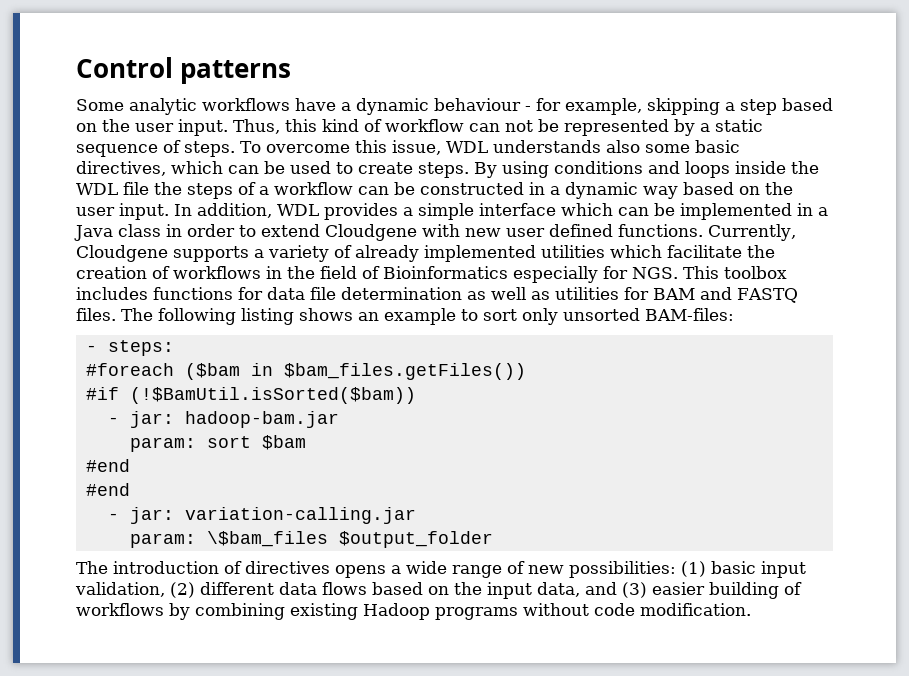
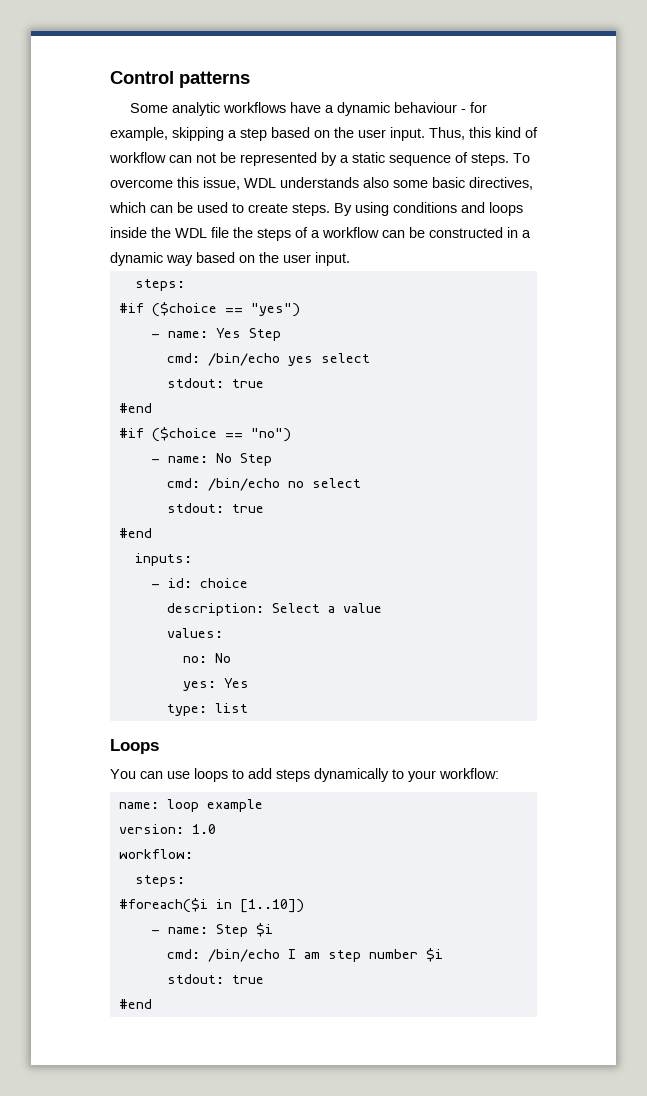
- By using conditions and loops inside the WDL file the steps of a workflow can be constructed in a dynamic way based on the user input. In addition, WDL provides a simple interface which can be implemented in a Java class in order to extend Cloudgene with new user defined functions. Currently, Cloudgene supports a variety of already implemented utilities which facilitate the creation of workflows in the field of Bioinformatics especially for NGS. This toolbox includes functions for data file determination as well as utilities for BAM and FASTQ files. The following listing shows an example to sort only unsorted BAM-files:
- - steps:
- #foreach ($bam in $bam_files.getFiles())
- #if (!$BamUtil.isSorted($bam))
- - jar: hadoop-bam.jar
- param: sort $bam
+ By using conditions and loops inside the WDL file the steps of a workflow can be constructed in a dynamic way based on the user input.
+ steps:
+ #if ($choice == "yes")
+ - name: Yes Step
+ cmd: /bin/echo yes select
+ stdout: true
  #end
+ #if ($choice == "no")
+ - name: No Step
+ cmd: /bin/echo no select
+ stdout: true
  #end
- - jar: variation-calling.jar
- param: \$bam_files $output_folder
- The introduction of directives opens a wide range of new possibilities: (1) basic input validation, (2) different data flows based on the input data, and (3) easier building of workflows by combining existing Hadoop programs without code modification.
+ inputs:
+ - id: choice
+ description: Select a value
+ values:
+ no: No
+ yes: Yes
+ type: list
+ Loops
+ You can use loops to add steps dynamically to your workflow:
+ name: loop example
+ version: 1.0
+ workflow:
+ steps:
+ #foreach($i in [1..10])
+ - name: Step $i
+ cmd: /bin/echo I am step number $i
+ stdout: true
+ #end

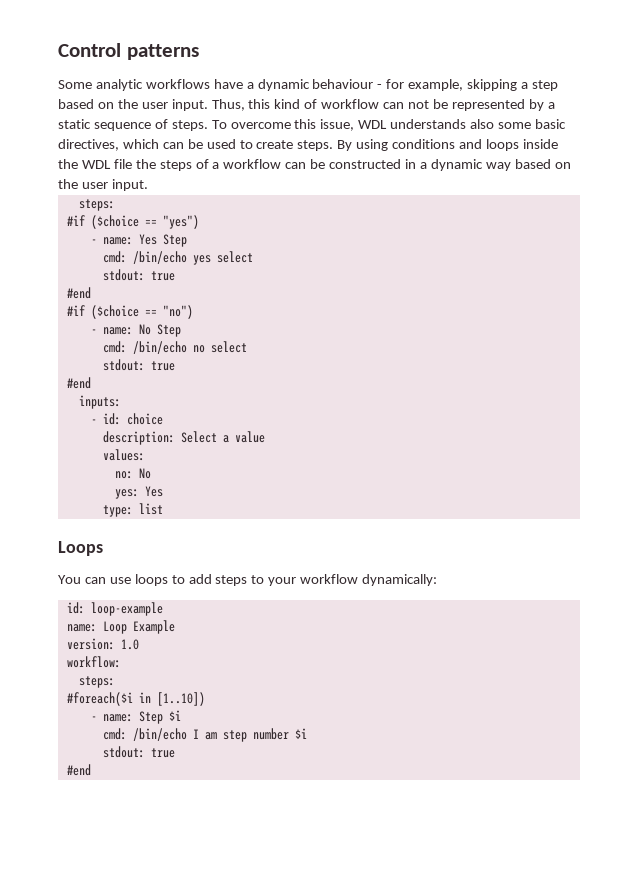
- You can use loops to add steps dynamically to your workflow:
- name: loop example
+ You can use loops to add steps to your workflow dynamically:
+ id: loop-example
+ name: Loop Example

